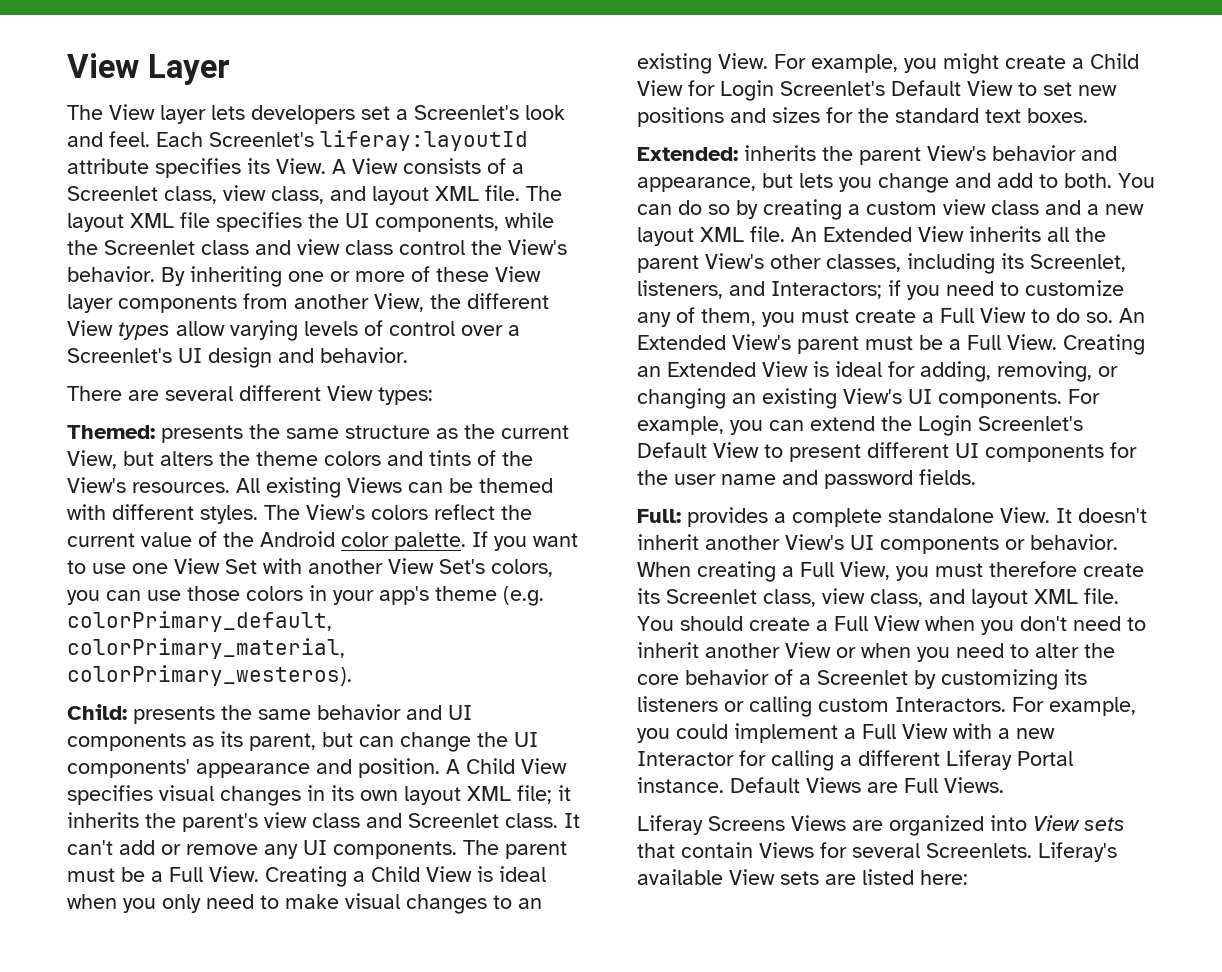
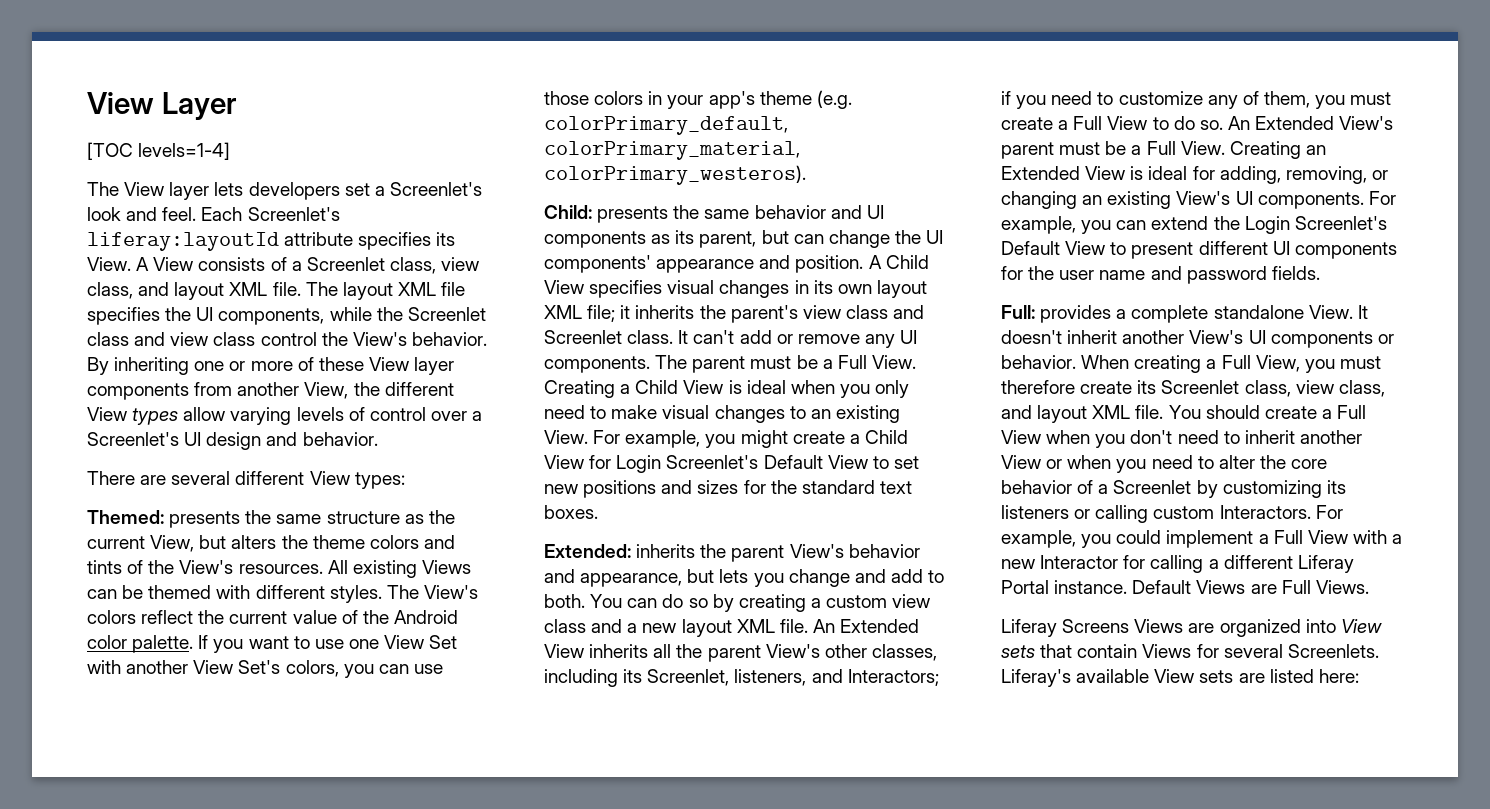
+ [TOC levels=1-4]

